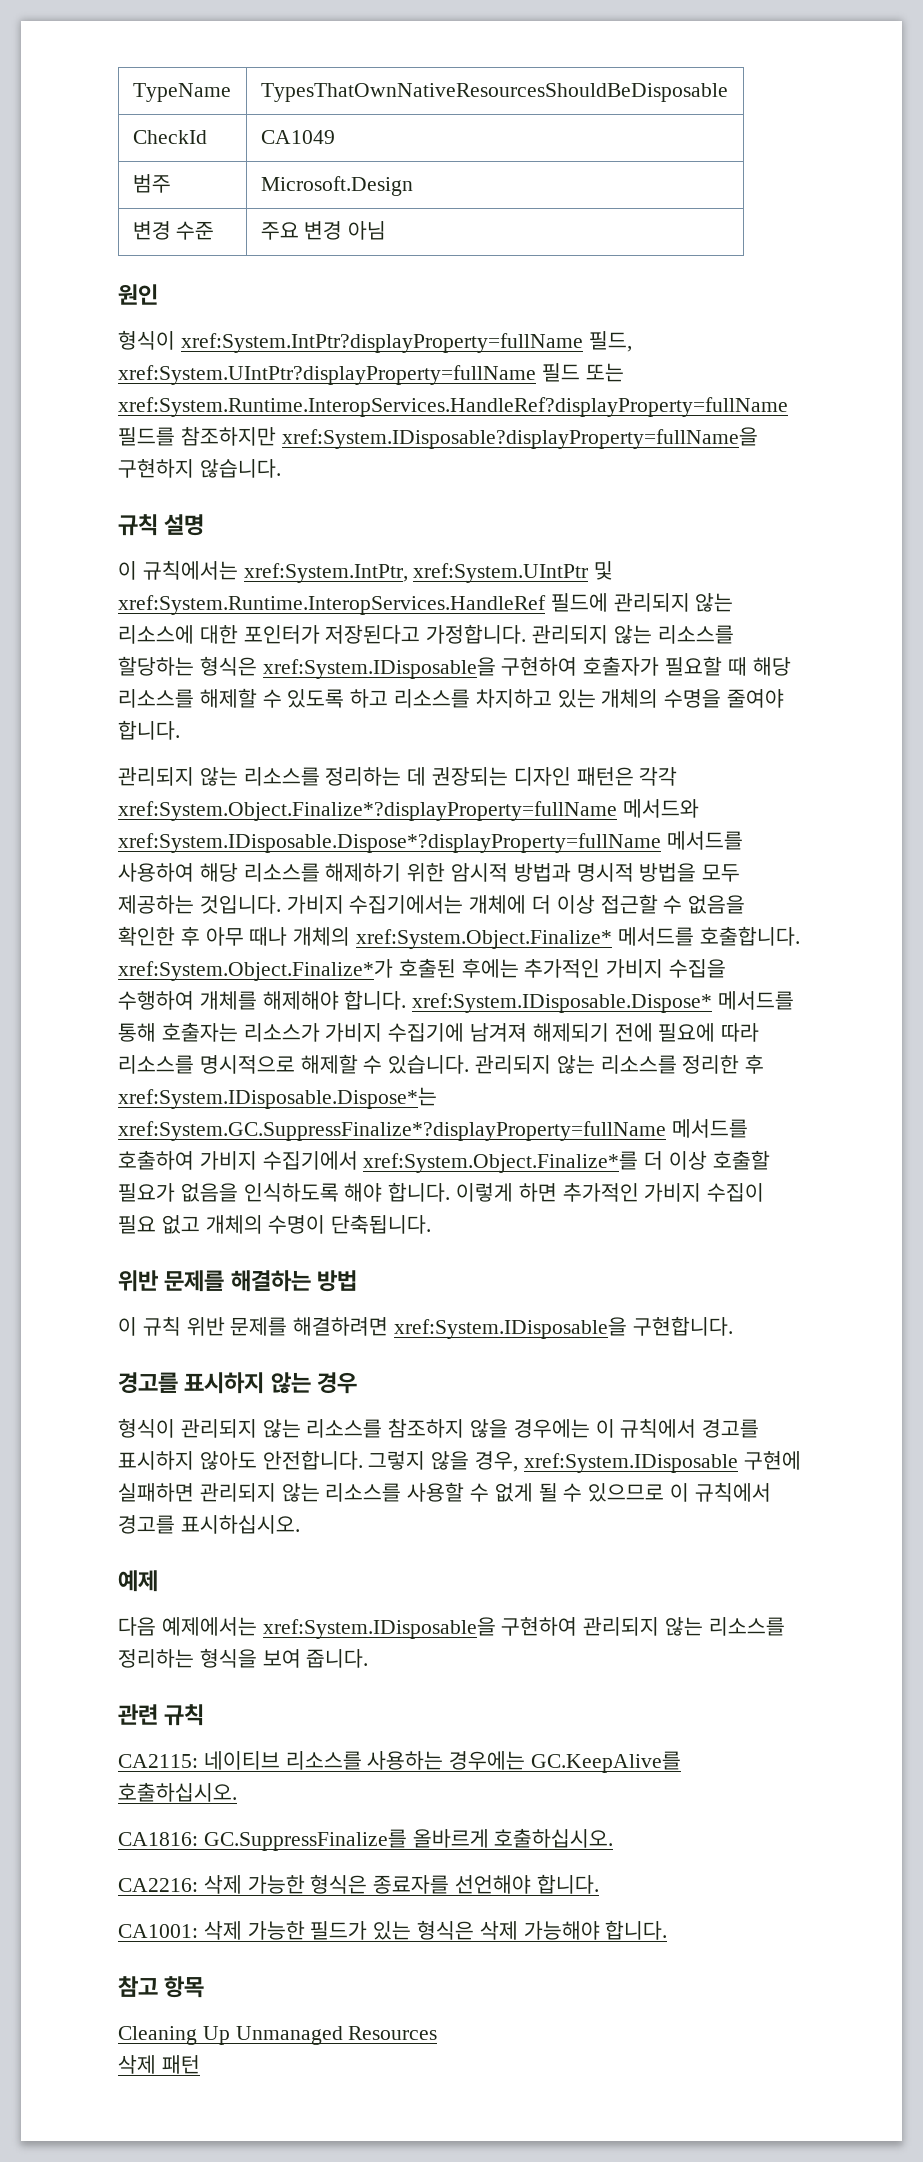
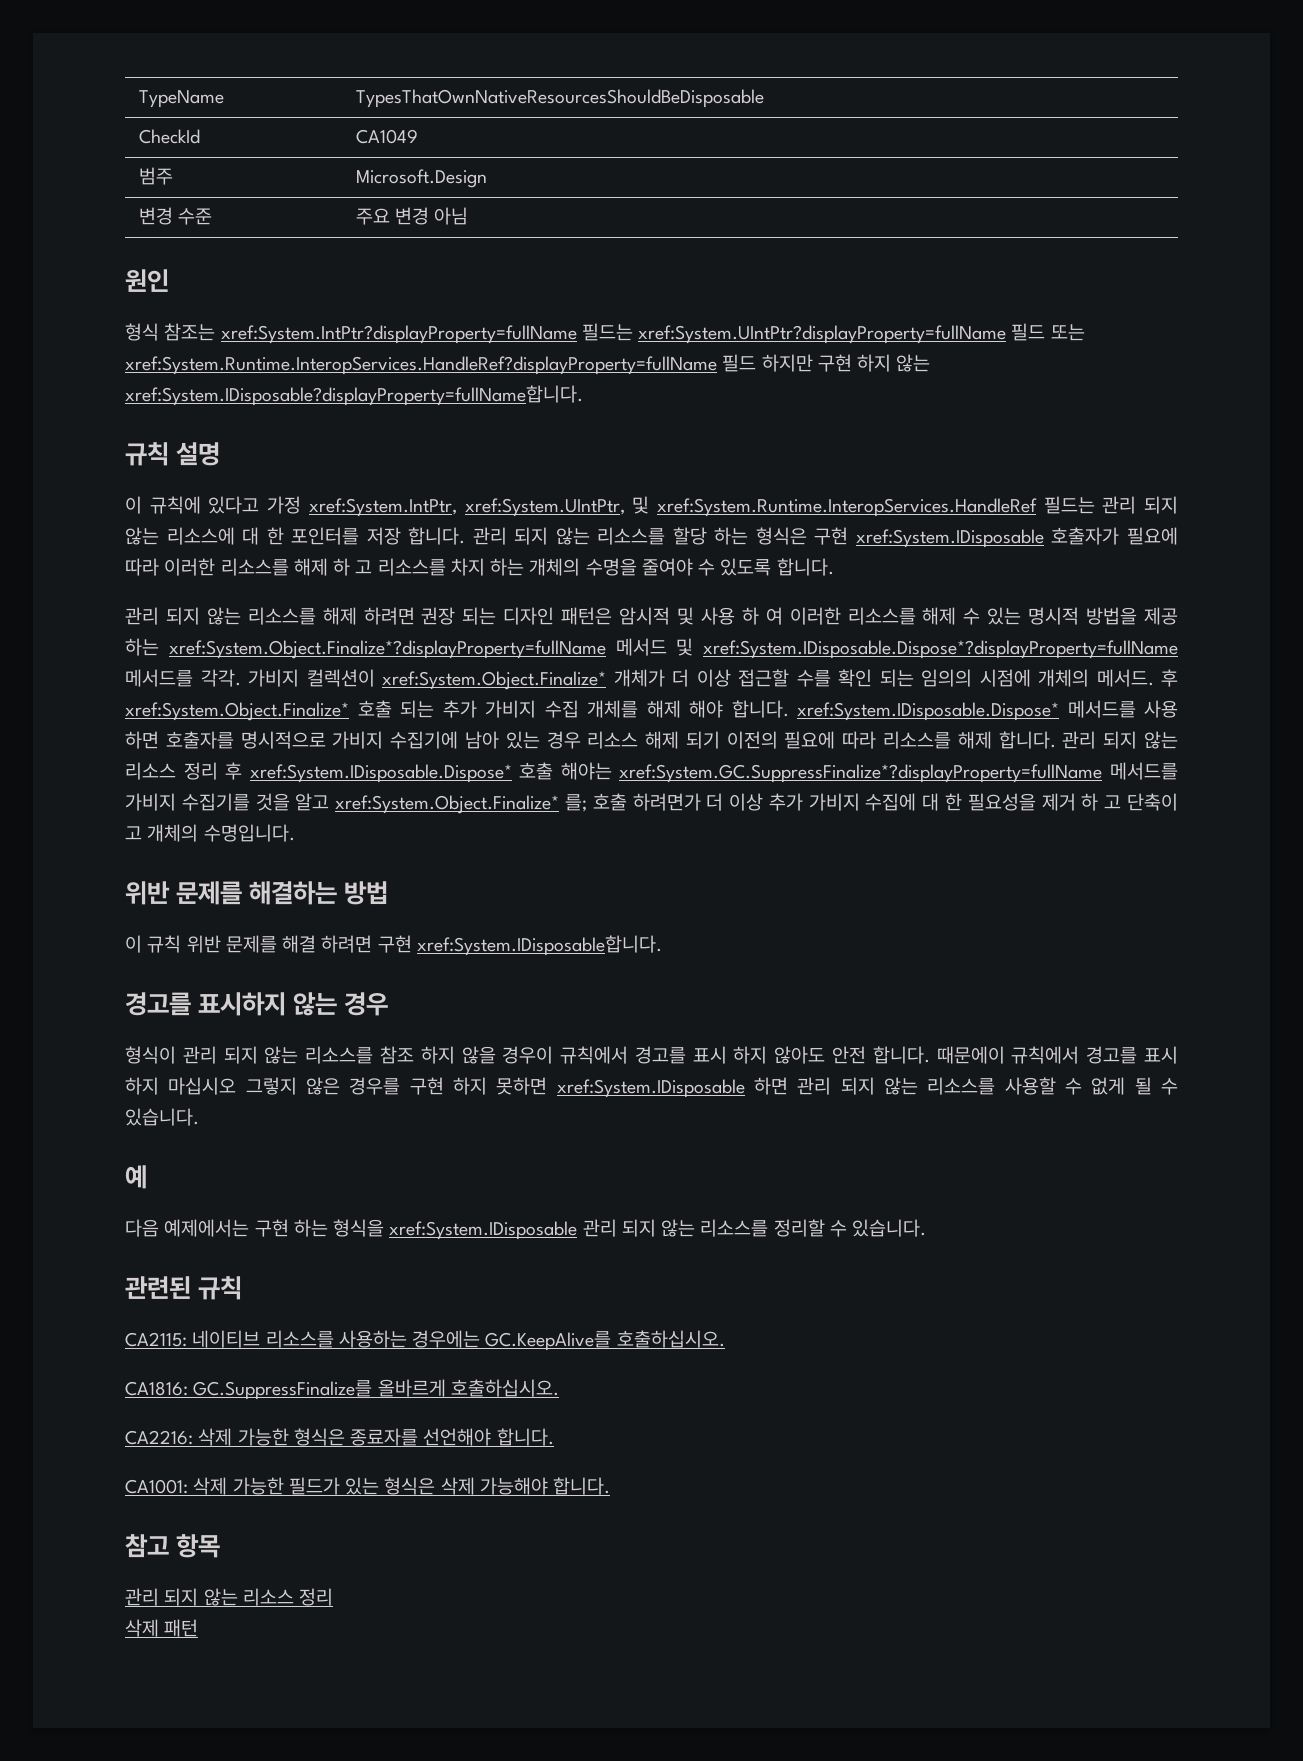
- 형식이 xref:System.IntPtr?displayProperty=fullName 필드, xref:System.UIntPtr?displayProperty=fullName 필드 또는 xref:System.Runtime.InteropServices.HandleRef?displayProperty=fullName 필드를 참조하지만 xref:System.IDisposable?displayProperty=fullName을 구현하지 않습니다.
+ 형식 참조는 xref:System.IntPtr?displayProperty=fullName 필드는 xref:System.UIntPtr?displayProperty=fullName 필드 또는 xref:System.Runtime.InteropServices.HandleRef?displayProperty=fullName 필드 하지만 구현 하지 않는 xref:System.IDisposable?displayProperty=fullName합니다.
  규칙 설명
- 이 규칙에서는 xref:System.IntPtr, xref:System.UIntPtr 및 xref:System.Runtime.InteropServices.HandleRef 필드에 관리되지 않는 리소스에 대한 포인터가 저장된다고 가정합니다. 관리되지 않는 리소스를 할당하는 형식은 xref:System.IDisposable을 구현하여 호출자가 필요할 때 해당 리소스를 해제할 수 있도록 하고 리소스를 차지하고 있는 개체의 수명을 줄여야 합니다.
- 관리되지 않는 리소스를 정리하는 데 권장되는 디자인 패턴은 각각 xref:System.Object.Finalize*?displayProperty=fullName 메서드와 xref:System.IDisposable.Dispose*?displayProperty=fullName 메서드를 사용하여 해당 리소스를 해제하기 위한 암시적 방법과 명시적 방법을 모두 제공하는 것입니다. 가비지 수집기에서는 개체에 더 이상 접근할 수 없음을 확인한 후 아무 때나 개체의 xref:System.Object.Finalize* 메서드를 호출합니다. xref:System.Object.Finalize*가 호출된 후에는 추가적인 가비지 수집을 수행하여 개체를 해제해야 합니다. xref:System.IDisposable.Dispose* 메서드를 통해 호출자는 리소스가 가비지 수집기에 남겨져 해제되기 전에 필요에 따라 리소스를 명시적으로 해제할 수 있습니다. 관리되지 않는 리소스를 정리한 후 xref:System.IDisposable.Dispose*는 xref:System.GC.SuppressFinalize*?displayProperty=fullName 메서드를 호출하여 가비지 수집기에서 xref:System.Object.Finalize*를 더 이상 호출할 필요가 없음을 인식하도록 해야 합니다. 이렇게 하면 추가적인 가비지 수집이 필요 없고 개체의 수명이 단축됩니다.
+ 이 규칙에 있다고 가정 xref:System.IntPtr, xref:System.UIntPtr, 및 xref:System.Runtime.InteropServices.HandleRef 필드는 관리 되지 않는 리소스에 대 한 포인터를 저장 합니다. 관리 되지 않는 리소스를 할당 하는 형식은 구현 xref:System.IDisposable 호출자가 필요에 따라 이러한 리소스를 해제 하 고 리소스를 차지 하는 개체의 수명을 줄여야 수 있도록 합니다.
+ 관리 되지 않는 리소스를 해제 하려면 권장 되는 디자인 패턴은 암시적 및 사용 하 여 이러한 리소스를 해제 수 있는 명시적 방법을 제공 하는 xref:System.Object.Finalize*?displayProperty=fullName 메서드 및 xref:System.IDisposable.Dispose*?displayProperty=fullName 메서드를 각각. 가비지 컬렉션이 xref:System.Object.Finalize* 개체가 더 이상 접근할 수를 확인 되는 임의의 시점에 개체의 메서드. 후 xref:System.Object.Finalize* 호출 되는 추가 가비지 수집 개체를 해제 해야 합니다. xref:System.IDisposable.Dispose* 메서드를 사용 하면 호출자를 명시적으로 가비지 수집기에 남아 있는 경우 리소스 해제 되기 이전의 필요에 따라 리소스를 해제 합니다. 관리 되지 않는 리소스 정리 후 xref:System.IDisposable.Dispose* 호출 해야는 xref:System.GC.SuppressFinalize*?displayProperty=fullName 메서드를 가비지 수집기를 것을 알고 xref:System.Object.Finalize* 를; 호출 하려면가 더 이상 추가 가비지 수집에 대 한 필요성을 제거 하 고 단축이 고 개체의 수명입니다.
- 이 규칙 위반 문제를 해결하려면 xref:System.IDisposable을 구현합니다.
+ 이 규칙 위반 문제를 해결 하려면 구현 xref:System.IDisposable합니다.
- 형식이 관리되지 않는 리소스를 참조하지 않을 경우에는 이 규칙에서 경고를 표시하지 않아도 안전합니다. 그렇지 않을 경우, xref:System.IDisposable 구현에 실패하면 관리되지 않는 리소스를 사용할 수 없게 될 수 있으므로 이 규칙에서 경고를 표시하십시오.
- 예제
- 다음 예제에서는 xref:System.IDisposable을 구현하여 관리되지 않는 리소스를 정리하는 형식을 보여 줍니다.
- 관련 규칙
+ 형식이 관리 되지 않는 리소스를 참조 하지 않을 경우이 규칙에서 경고를 표시 하지 않아도 안전 합니다. 때문에이 규칙에서 경고를 표시 하지 마십시오 그렇지 않은 경우를 구현 하지 못하면 xref:System.IDisposable 하면 관리 되지 않는 리소스를 사용할 수 없게 될 수 있습니다.
+ 예
+ 다음 예제에서는 구현 하는 형식을 xref:System.IDisposable 관리 되지 않는 리소스를 정리할 수 있습니다.
+ 관련된 규칙
  참고 항목
- Cleaning Up Unmanaged Resources
+ 관리 되지 않는 리소스 정리

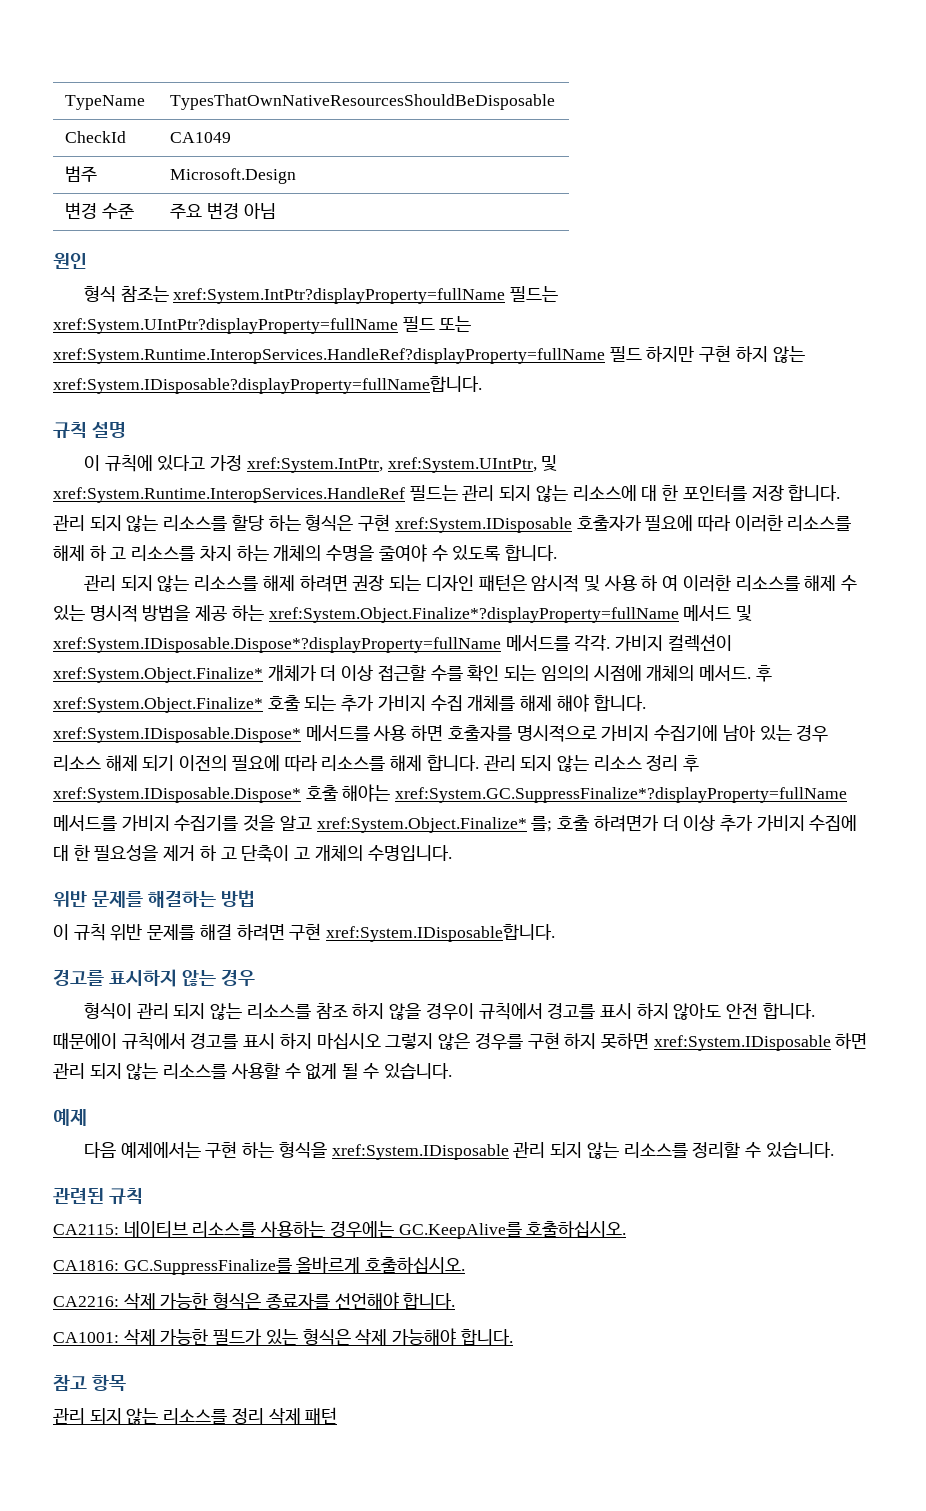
- 예
+ 예제
  참고 항목
- 관리 되지 않는 리소스 정리
- 삭제 패턴
+ 관리 되지 않는 리소스를 정리 삭제 패턴

